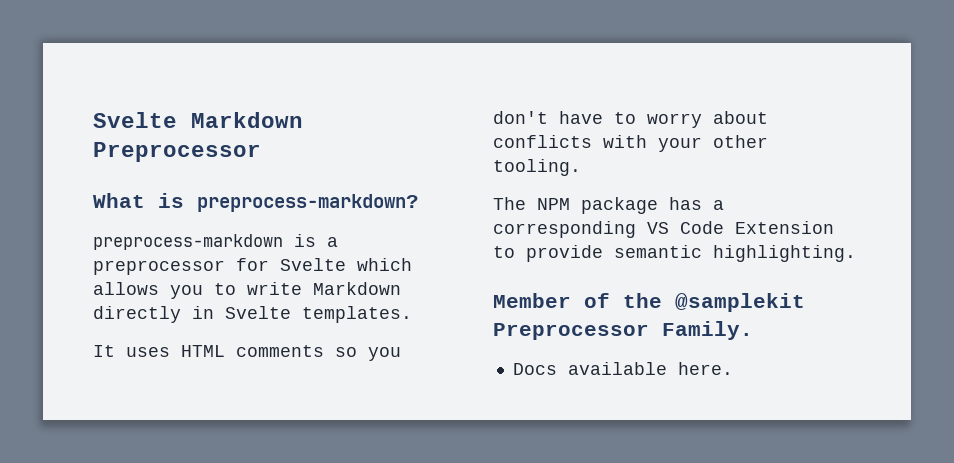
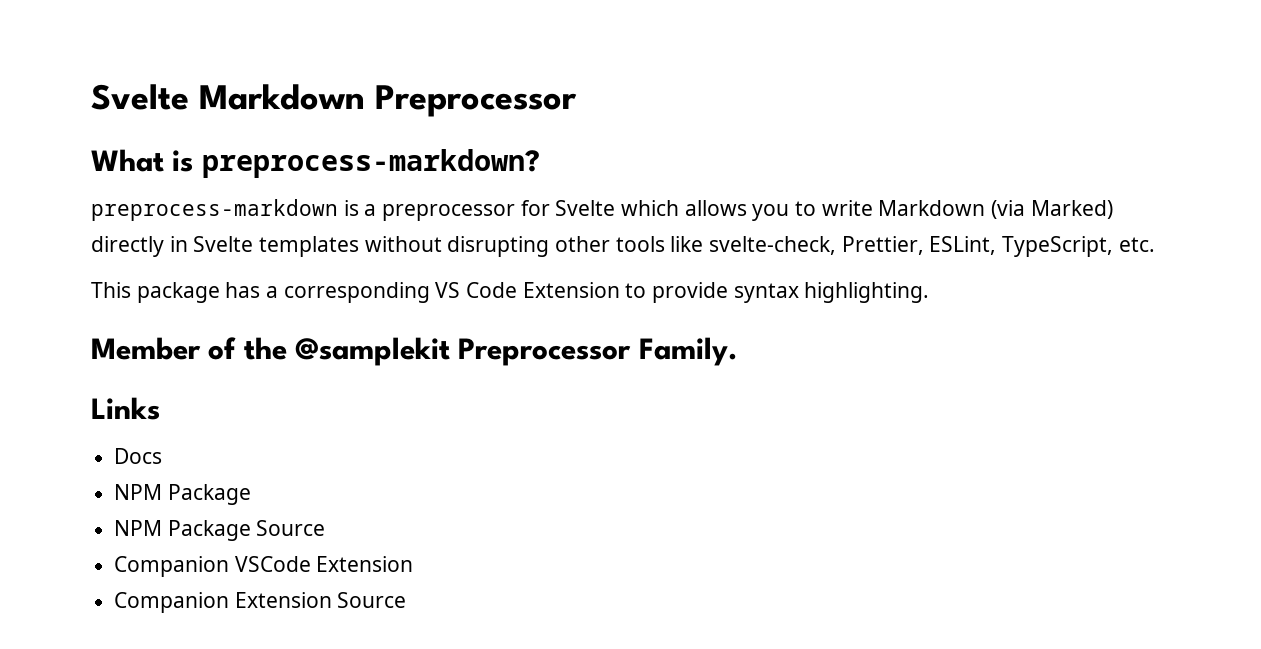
- preprocess-markdown is a preprocessor for Svelte which allows you to write Markdown directly in Svelte templates.
- It uses HTML comments so you don't have to worry about conflicts with your other tooling.
- The NPM package has a corresponding VS Code Extension to provide semantic highlighting.
+ preprocess-markdown is a preprocessor for Svelte which allows you to write Markdown (via Marked) directly in Svelte templates without disrupting other tools like svelte-check, Prettier, ESLint, TypeScript, etc.
+ This package has a corresponding VS Code Extension to provide syntax highlighting.
+ Links
- Docs available here.
+ Docs
+ NPM Package
+ NPM Package Source
+ Companion VSCode Extension
+ Companion Extension Source

